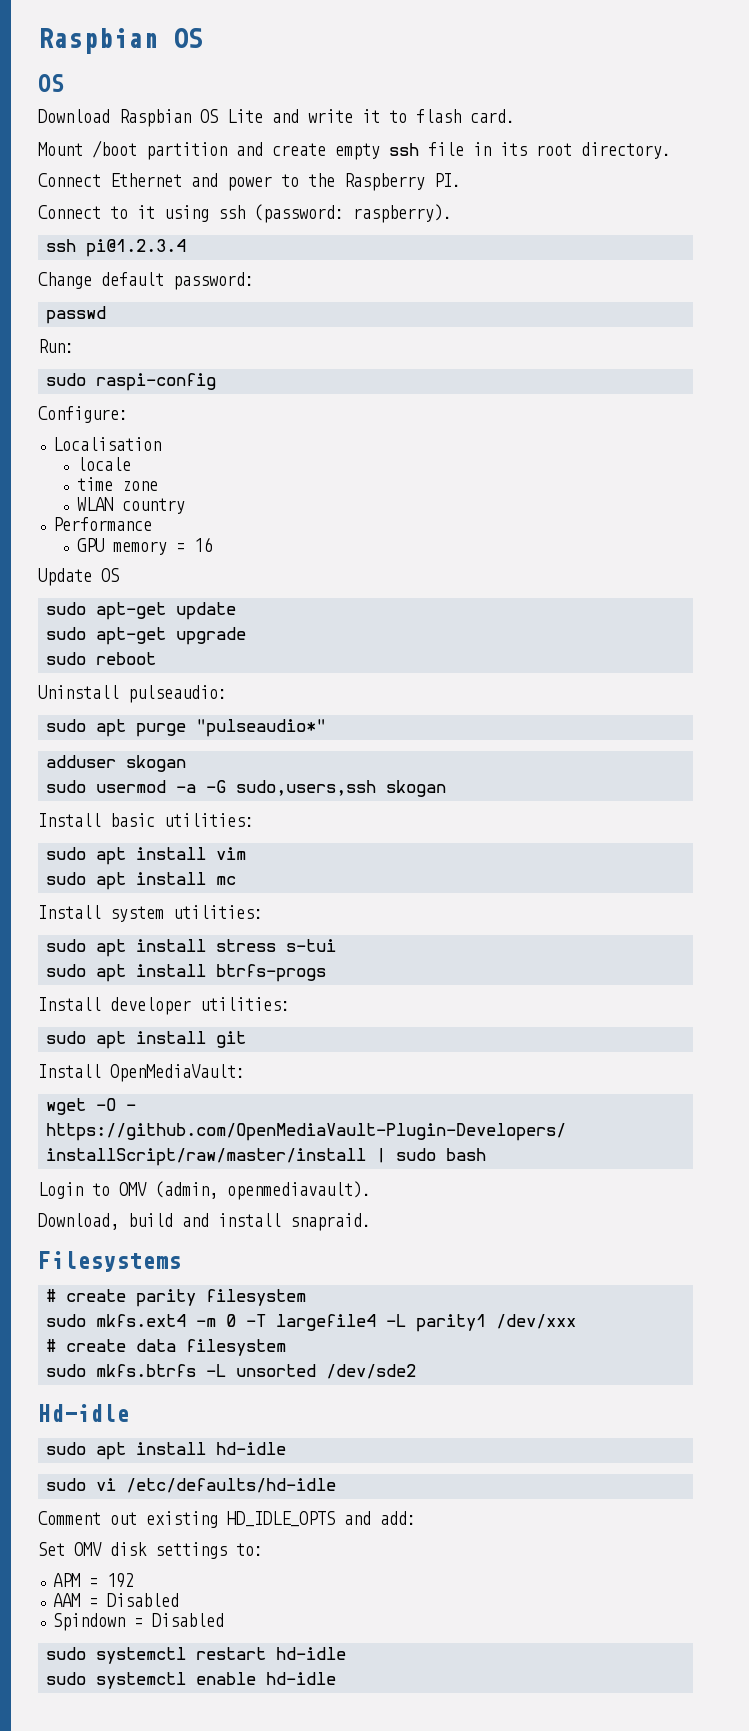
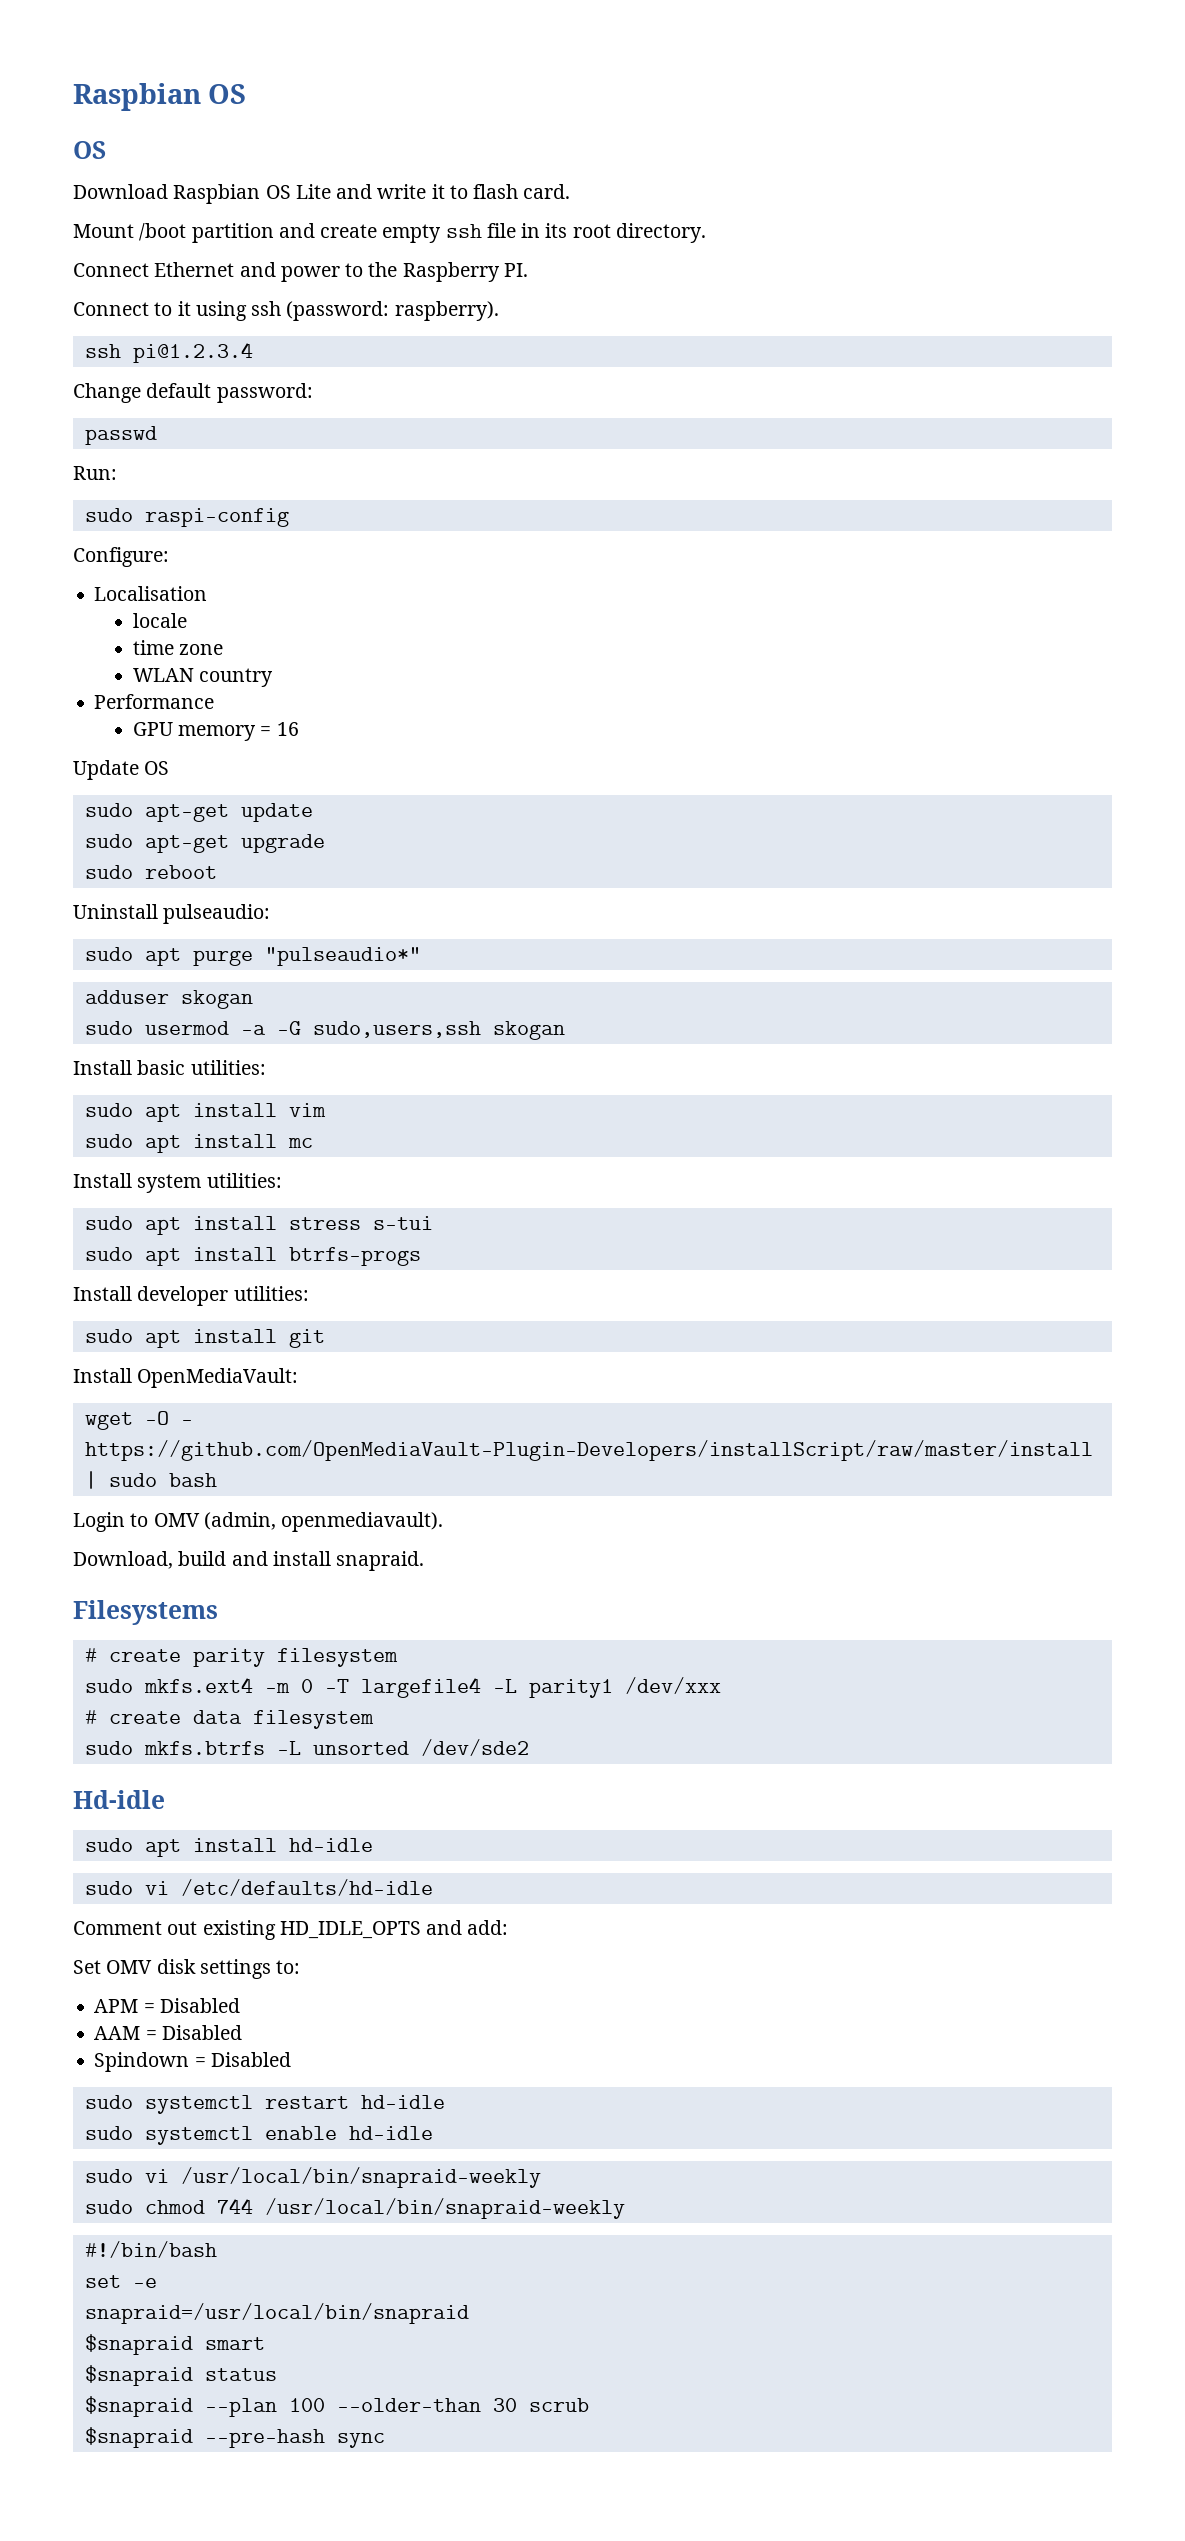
- APM = 192
+ APM = Disabled
+ sudo vi /usr/local/bin/snapraid-weekly
+ sudo chmod 744 /usr/local/bin/snapraid-weekly
+ #!/bin/bash
+ set -e
+ snapraid=/usr/local/bin/snapraid
+ $snapraid smart
+ $snapraid status
+ $snapraid --plan 100 --older-than 30 scrub
+ $snapraid --pre-hash sync

